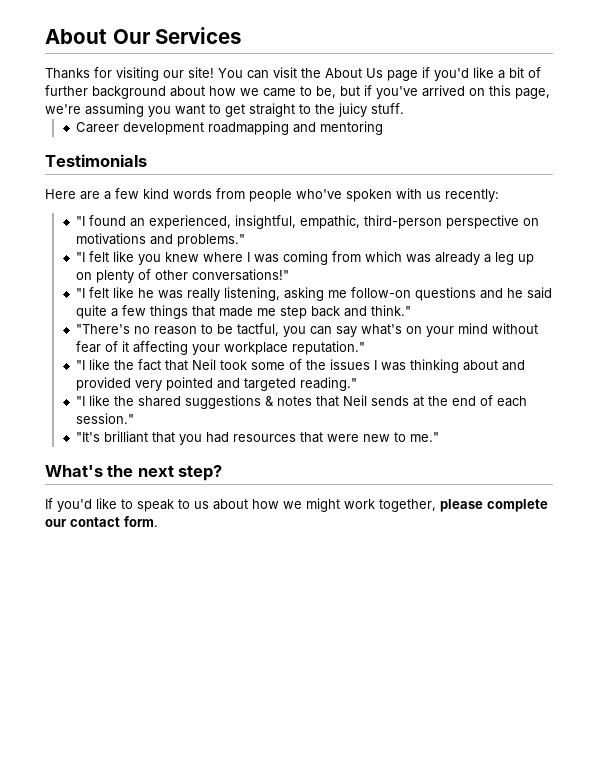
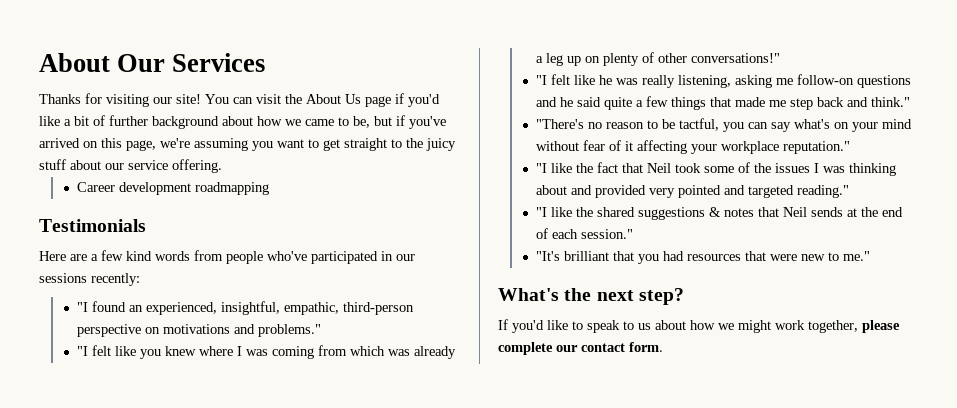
- You can visit the About Us page if you'd like a bit of further background about how we came to be, but if you've arrived on this page, we're assuming you want to get straight to the juicy stuff.
+ You can visit the About Us page if you'd like a bit of further background about how we came to be, but if you've arrived on this page, we're assuming you want to get straight to the juicy stuff about our service offering.
- Career development roadmapping and mentoring
+ Career development roadmapping
- Here are a few kind words from people who've spoken with us recently:
+ Here are a few kind words from people who've participated in our sessions recently:

